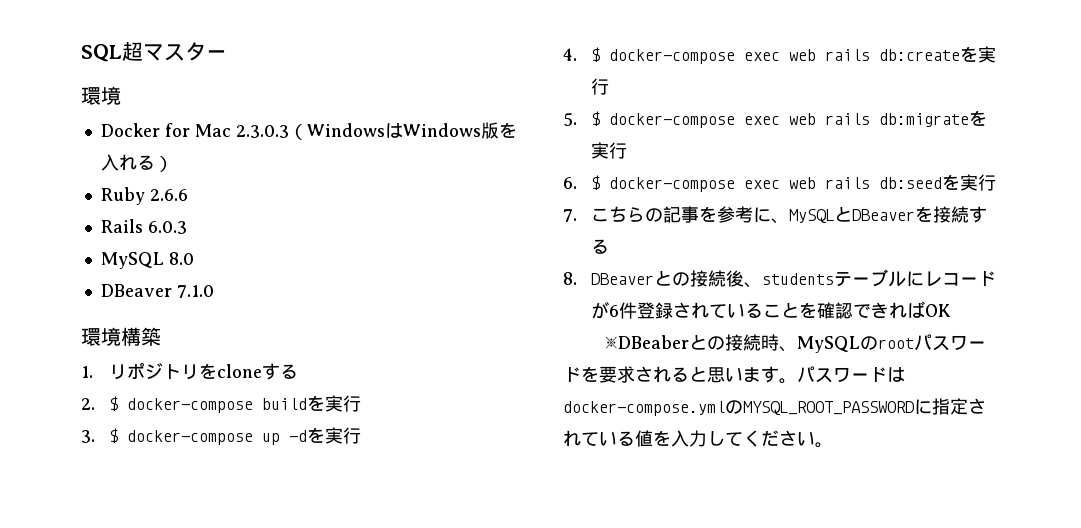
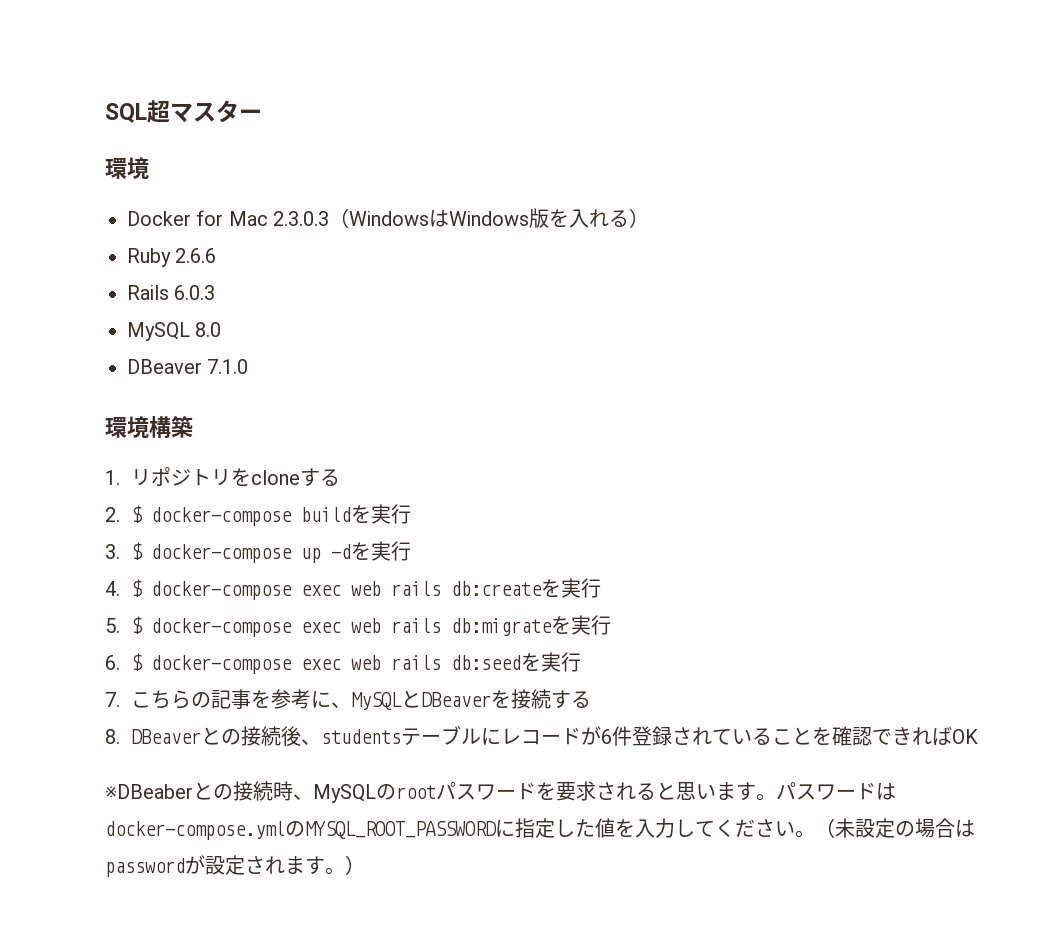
- パスワードはdocker-compose.ymlのMYSQL_ROOT_PASSWORDに指定されている値を入力してください。
+ パスワードはdocker-compose.ymlのMYSQL_ROOT_PASSWORDに指定した値を入力してください。
+ （未設定の場合はpasswordが設定されます。）

